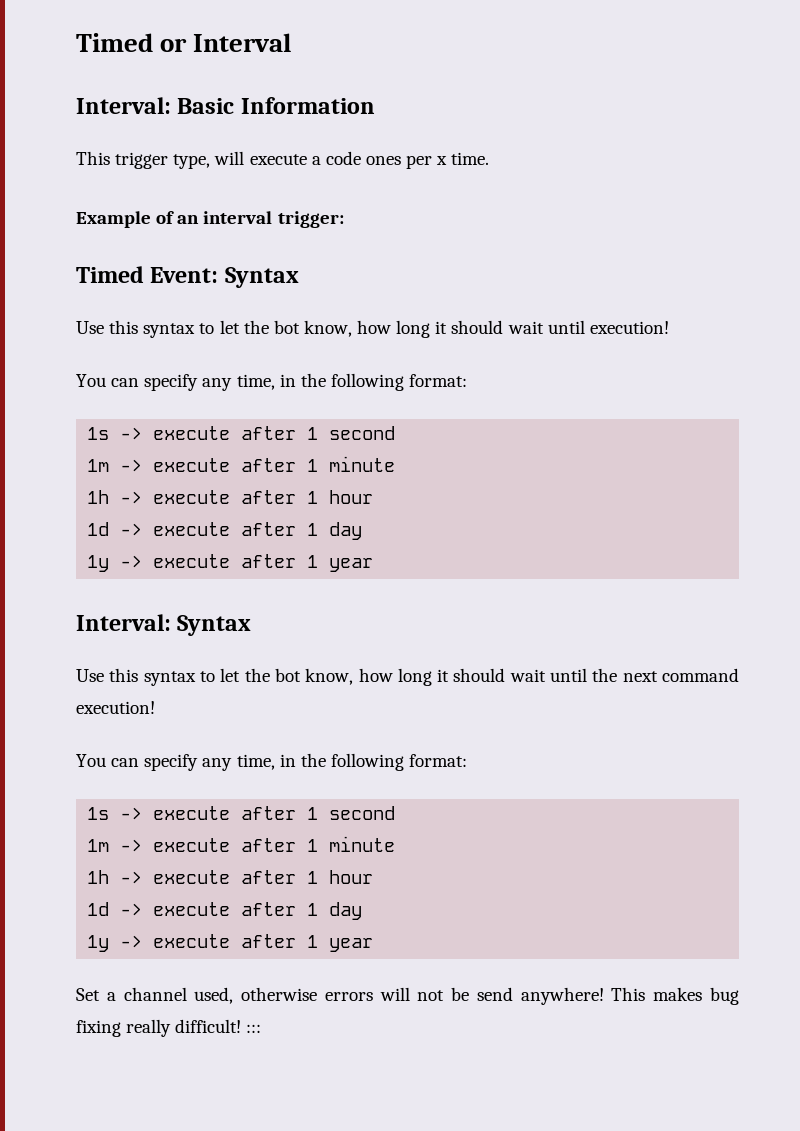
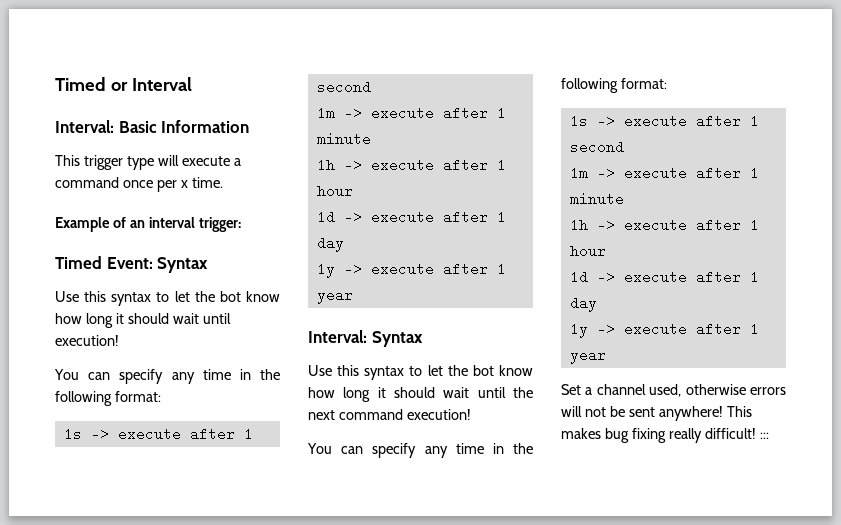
- This trigger type, will execute a code ones per x time.
+ This trigger type will execute a command once per x time.
- Use this syntax to let the bot know, how long it should wait until execution!
- You can specify any time, in the following format:
+ Use this syntax to let the bot know how long it should wait until execution!
+ You can specify any time in the following format:
- Use this syntax to let the bot know, how long it should wait until the next command execution!
- You can specify any time, in the following format:
+ Use this syntax to let the bot know how long it should wait until the next command execution!
+ You can specify any time in the following format:
- Set a channel used, otherwise errors will not be send anywhere!
+ Set a channel used, otherwise errors will not be sent anywhere!

